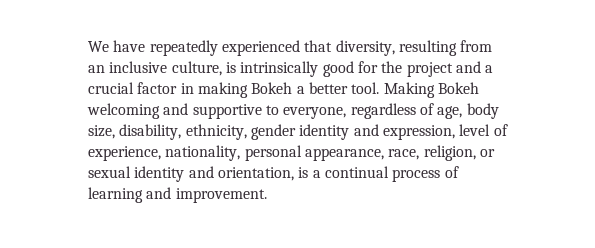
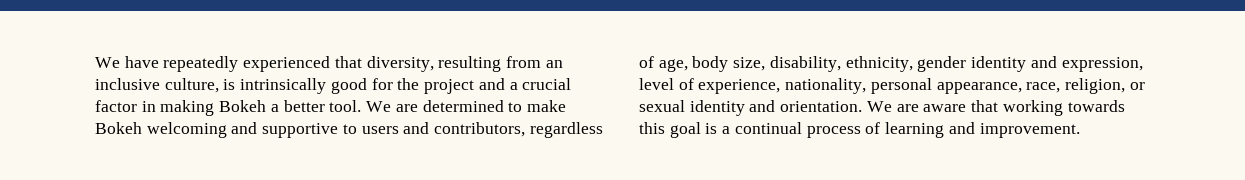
- Making Bokeh welcoming and supportive to everyone, regardless of age, body size, disability, ethnicity, gender identity and expression, level of experience, nationality, personal appearance, race, religion, or sexual identity and orientation, is a continual process of learning and improvement.
+ We are determined to make Bokeh welcoming and supportive to users and contributors, regardless of age, body size, disability, ethnicity, gender identity and expression, level of experience, nationality, personal appearance, race, religion, or sexual identity and orientation. We are aware that working towards this goal is a continual process of learning and improvement.

